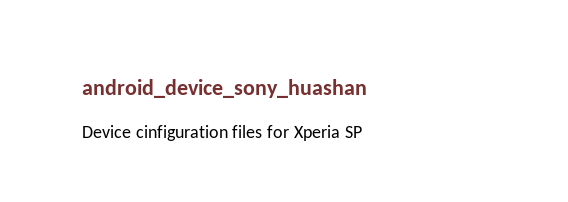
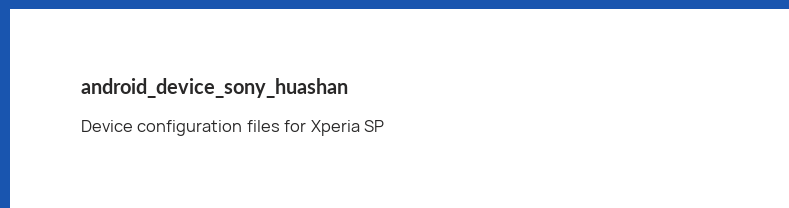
- Device cinfiguration files for Xperia SP
+ Device configuration files for Xperia SP

